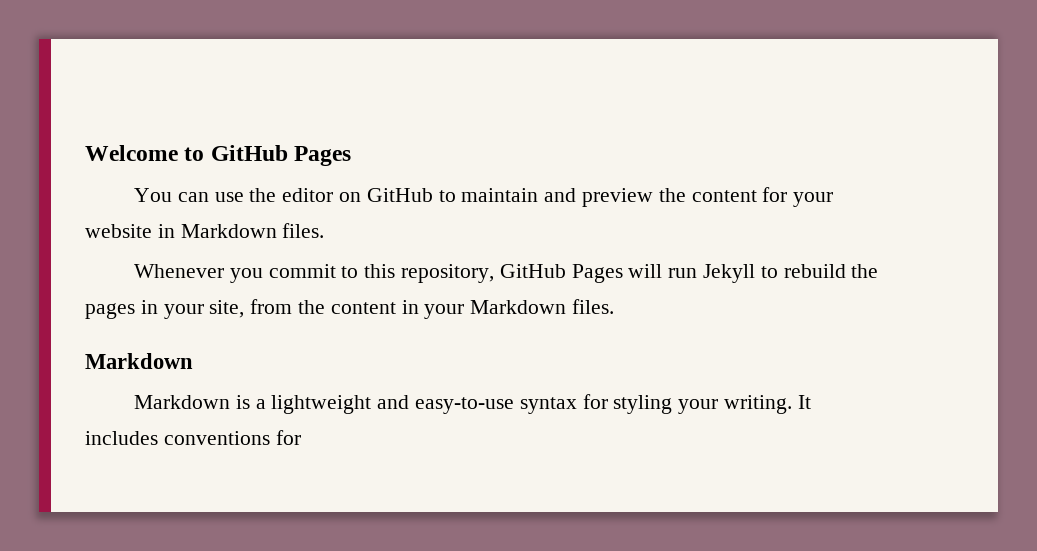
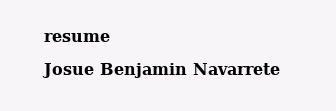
- Welcome to GitHub Pages
- You can use the editor on GitHub to maintain and preview the content for your website in Markdown files.
- Whenever you commit to this repository, GitHub Pages will run Jekyll to rebuild the pages in your site, from the content in your Markdown files.
- Markdown
- Markdown is a lightweight and easy-to-use syntax for styling your writing. It includes conventions for
+ resume
+ Josue Benjamin Navarrete

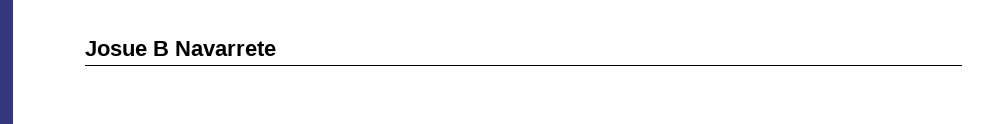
- resume
- Josue Benjamin Navarrete
+ Josue B Navarrete

